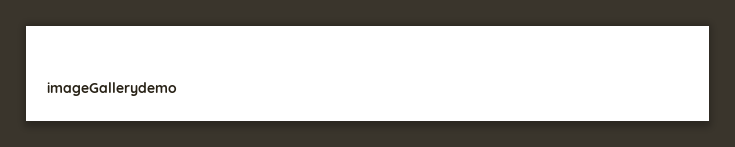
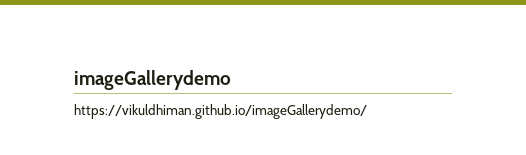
+ https://vikuldhiman.github.io/imageGallerydemo/

